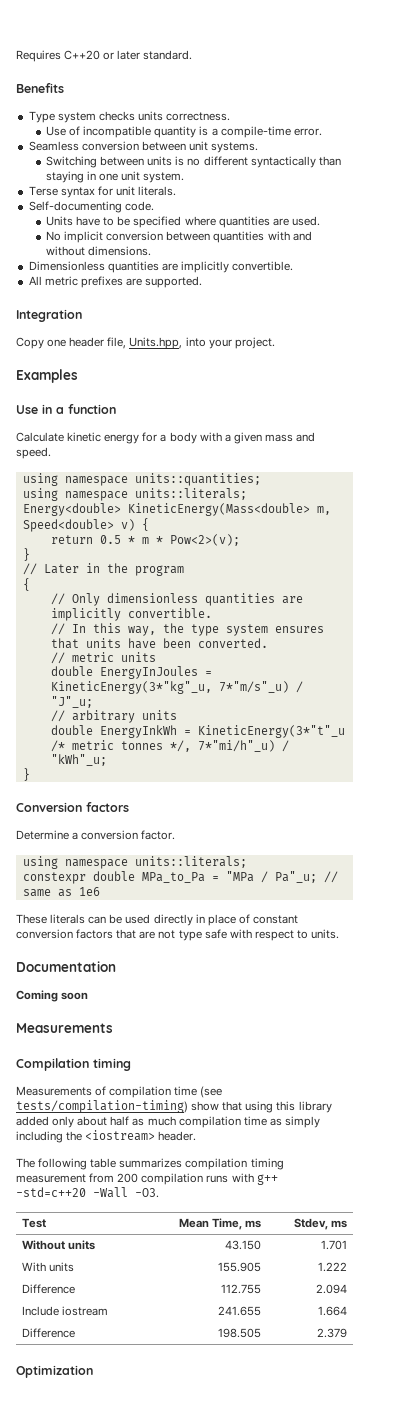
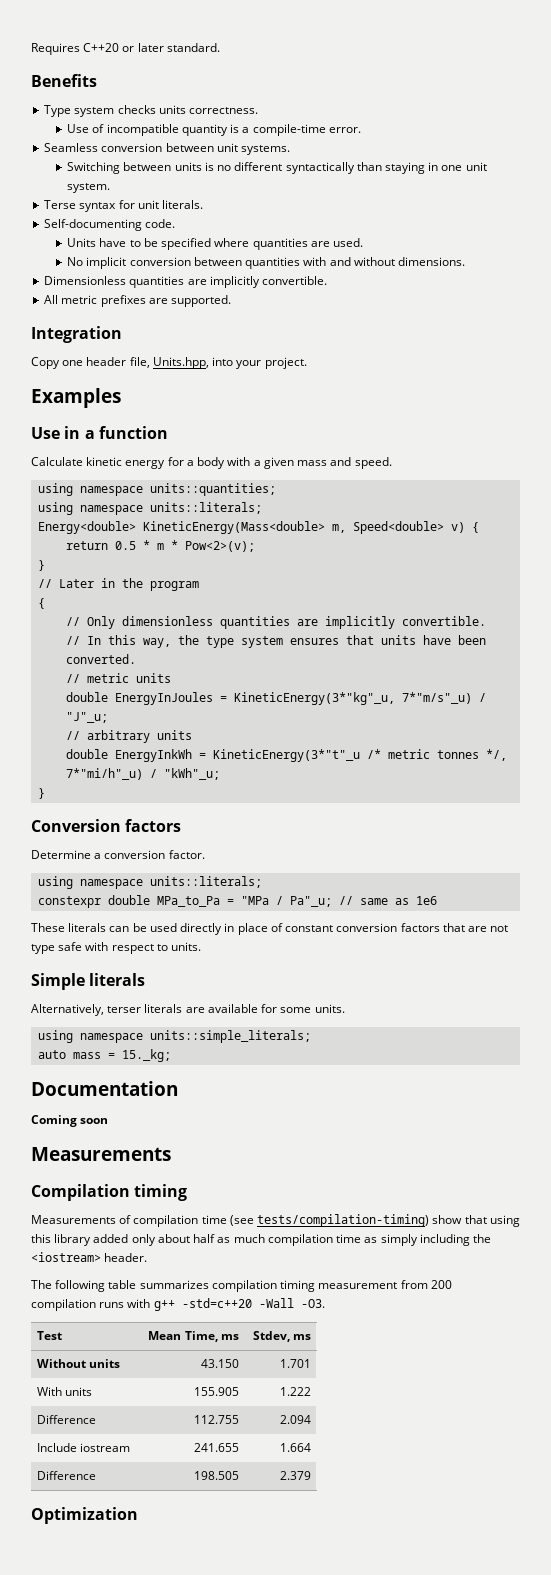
+ Simple literals
+ Alternatively, terser literals are available for some units.
+ using namespace units::simple_literals;
+ auto mass = 15._kg;

